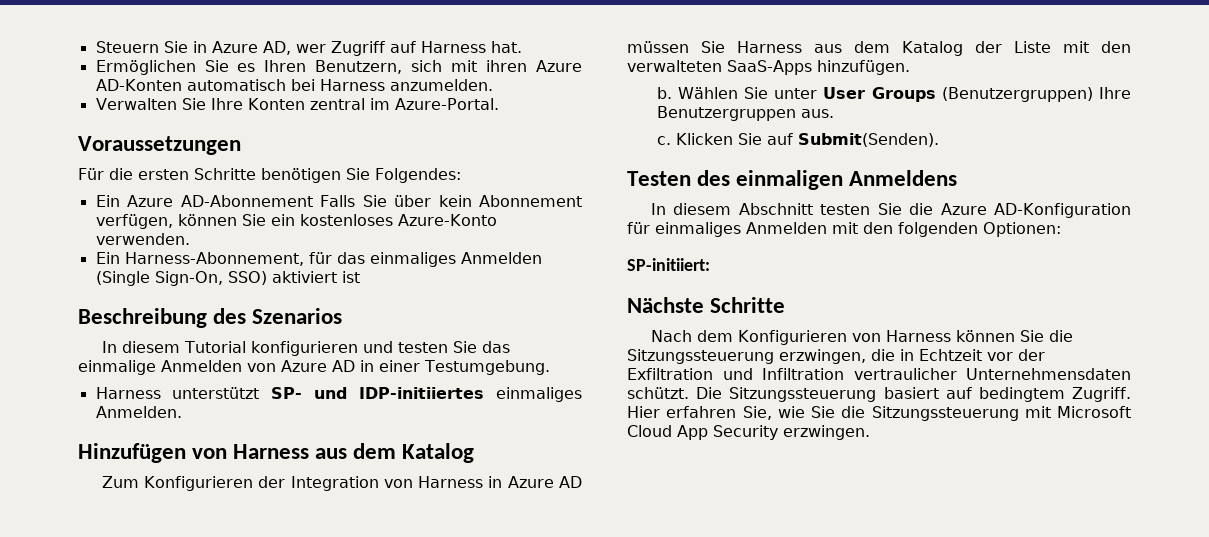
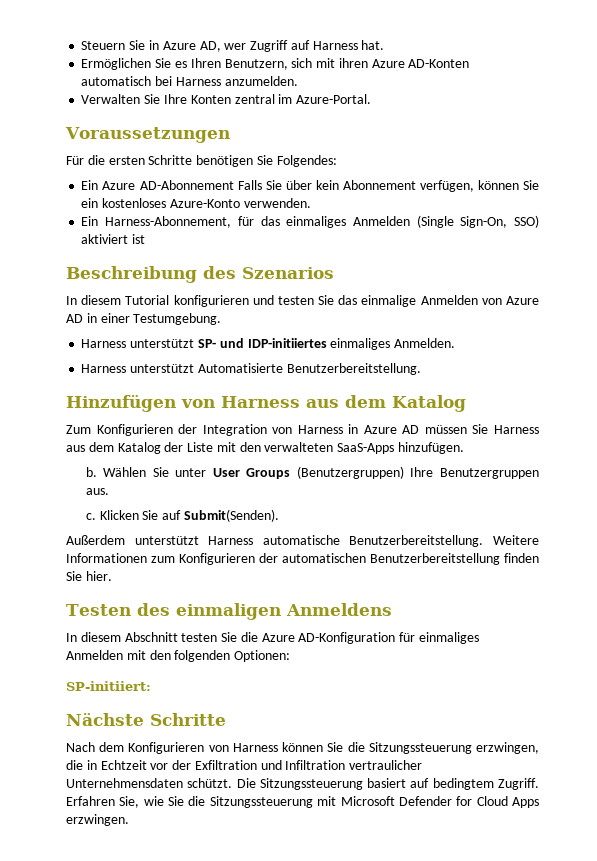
+ Harness unterstützt Automatisierte Benutzerbereitstellung.
+ Außerdem unterstützt Harness automatische Benutzerbereitstellung. Weitere Informationen zum Konfigurieren der automatischen Benutzerbereitstellung finden Sie hier.
- Hier erfahren Sie, wie Sie die Sitzungssteuerung mit Microsoft Cloud App Security erzwingen.
+ Erfahren Sie, wie Sie die Sitzungssteuerung mit Microsoft Defender for Cloud Apps erzwingen.

